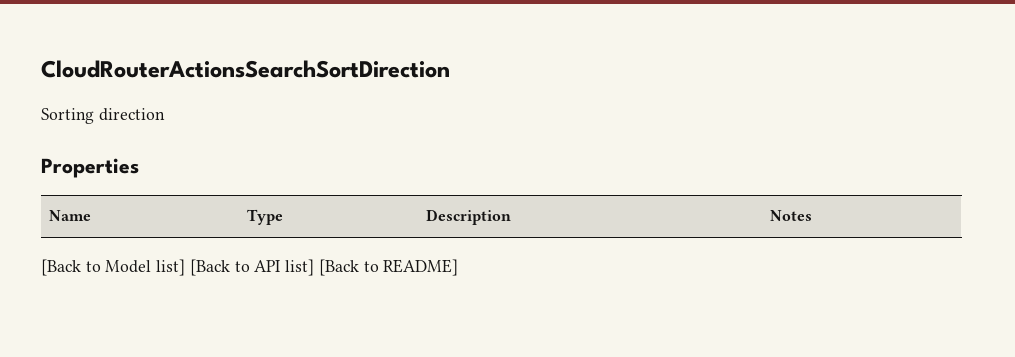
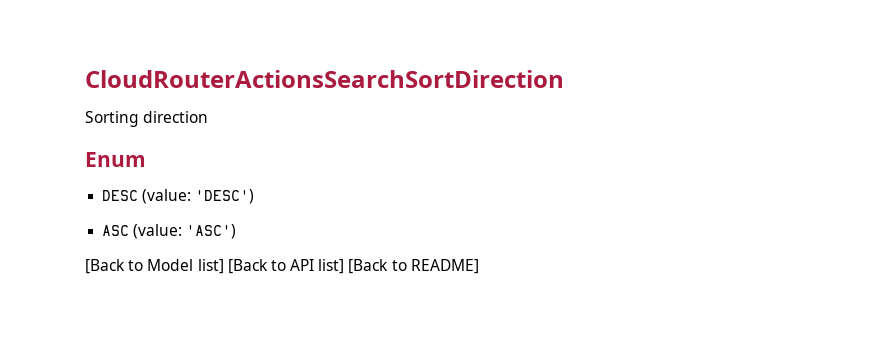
- Properties
- Name | Type | Description | Notes
+ Enum
+ DESC (value: 'DESC')
+ ASC (value: 'ASC')

